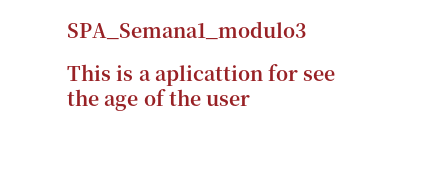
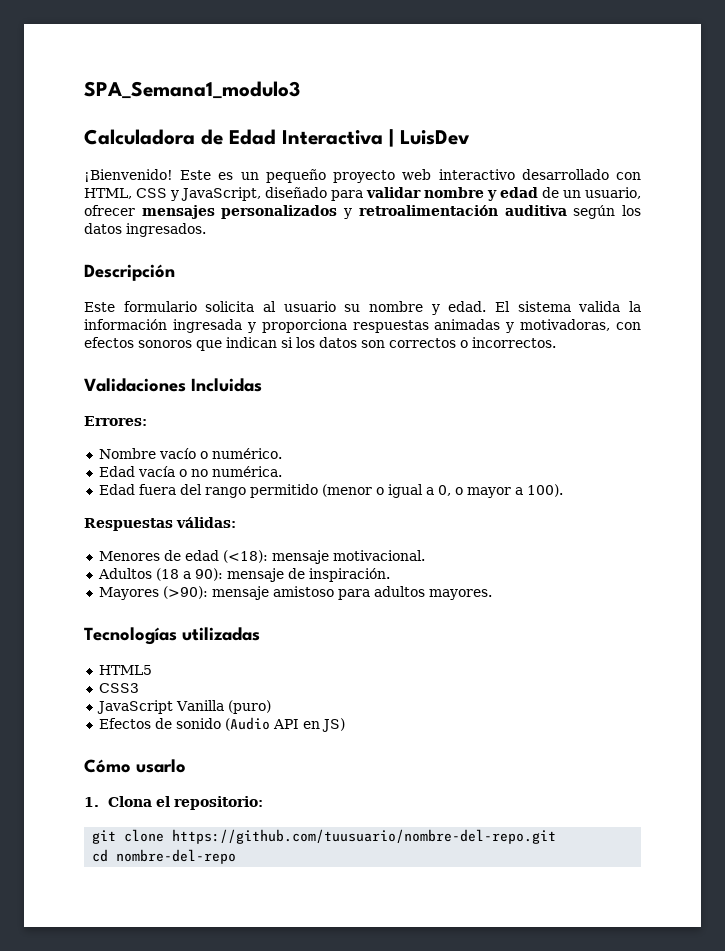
- This is a aplicattion for see the age of the user
+ Calculadora de Edad Interactiva | LuisDev
+ ¡Bienvenido! Este es un pequeño proyecto web interactivo desarrollado con HTML, CSS y JavaScript, diseñado para validar nombre y edad de un usuario, ofrecer mensajes personalizados y retroalimentación auditiva según los datos ingresados.
+ Descripción
+ Este formulario solicita al usuario su nombre y edad. El sistema valida la información ingresada y proporciona respuestas animadas y motivadoras, con efectos sonoros que indican si los datos son correctos o incorrectos.
+ Validaciones Incluidas
+ Errores:
+ Nombre vacío o numérico.
+ Edad vacía o no numérica.
+ Edad fuera del rango permitido (menor o igual a 0, o mayor a 100).
+ Respuestas válidas:
+ Menores de edad (<18): mensaje motivacional.
+ Adultos (18 a 90): mensaje de inspiración.
+ Mayores (>90): mensaje amistoso para adultos mayores.
+ Tecnologías utilizadas
+ HTML5
+ CSS3
+ JavaScript Vanilla (puro)
+ Efectos de sonido (Audio API en JS)
+ Cómo usarlo
+ 1. Clona el repositorio:
+ git clone https://github.com/tuusuario/nombre-del-repo.git
+ cd nombre-del-repo

